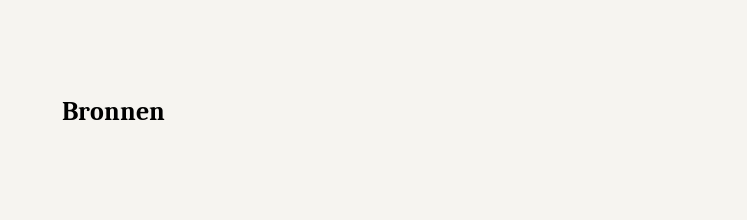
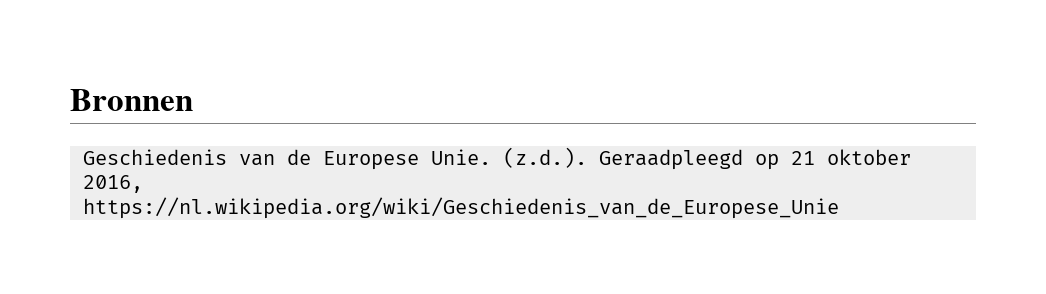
+ Geschiedenis van de Europese Unie. (z.d.). Geraadpleegd op 21 oktober 2016,
+ https://nl.wikipedia.org/wiki/Geschiedenis_van_de_Europese_Unie

